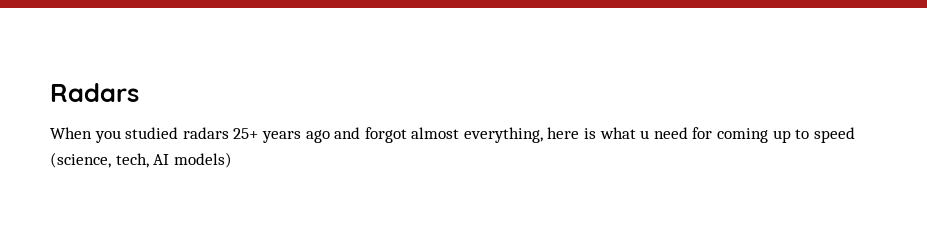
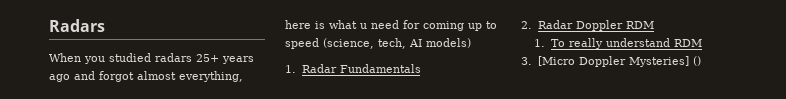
+ 1. Radar Fundamentals
+ 2. Radar Doppler RDM
+ 1. To really understand RDM
+ 3. [Micro Doppler Mysteries] ()

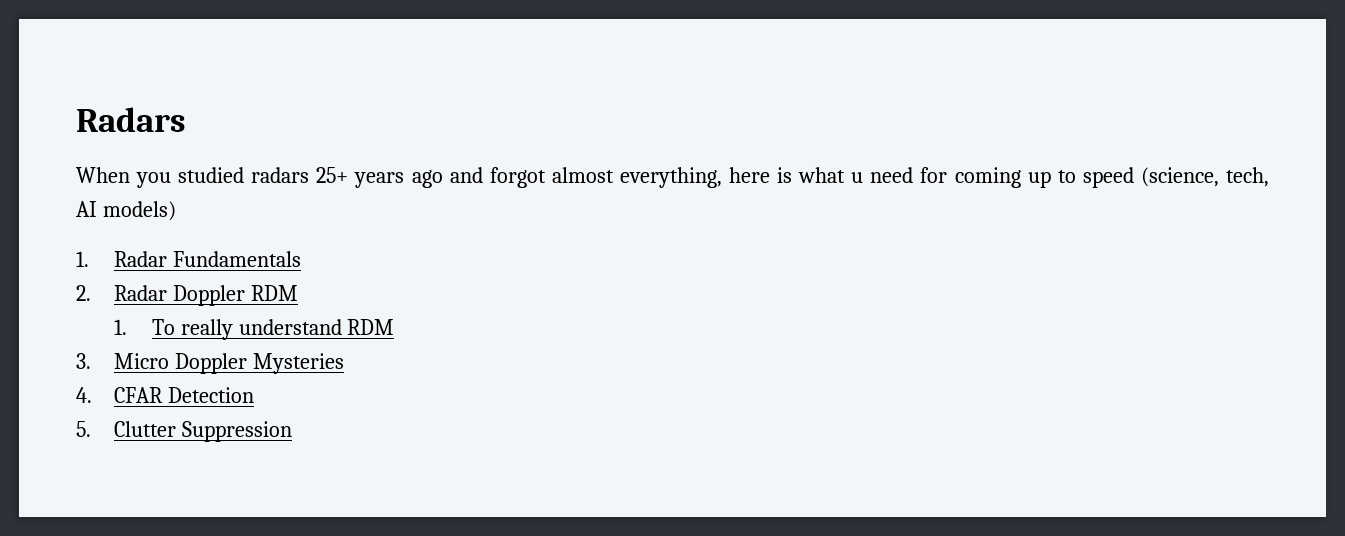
- 3. [Micro Doppler Mysteries] ()
+ 3. Micro Doppler Mysteries
+ 4. CFAR Detection
+ 5. Clutter Suppression

